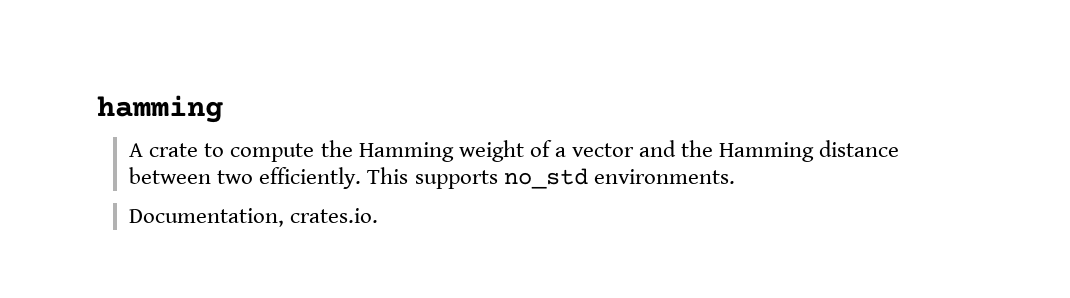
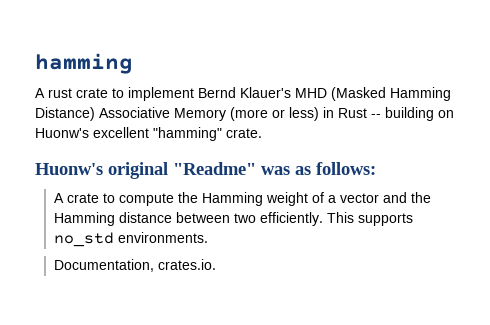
+ A rust crate to implement Bernd Klauer's MHD (Masked Hamming Distance) Associative Memory (more or less) in Rust -- building on Huonw's excellent "hamming" crate.
+ Huonw's original "Readme" was as follows:

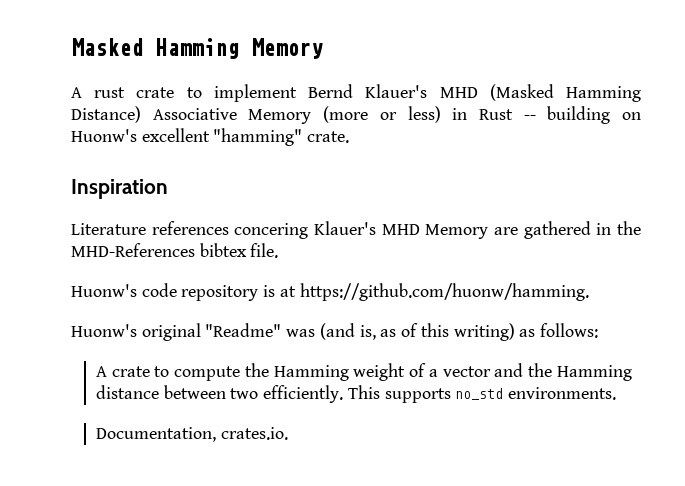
- hamming
+ Masked Hamming Memory
- Huonw's original "Readme" was as follows:
+ Inspiration
+ Literature references concering Klauer's MHD Memory are gathered in the MHD-References bibtex file.
+ Huonw's code repository is at https://github.com/huonw/hamming.
+ Huonw's original "Readme" was (and is, as of this writing) as follows:

